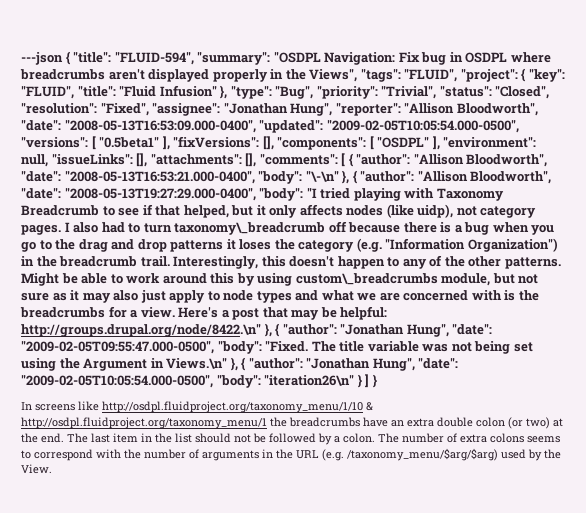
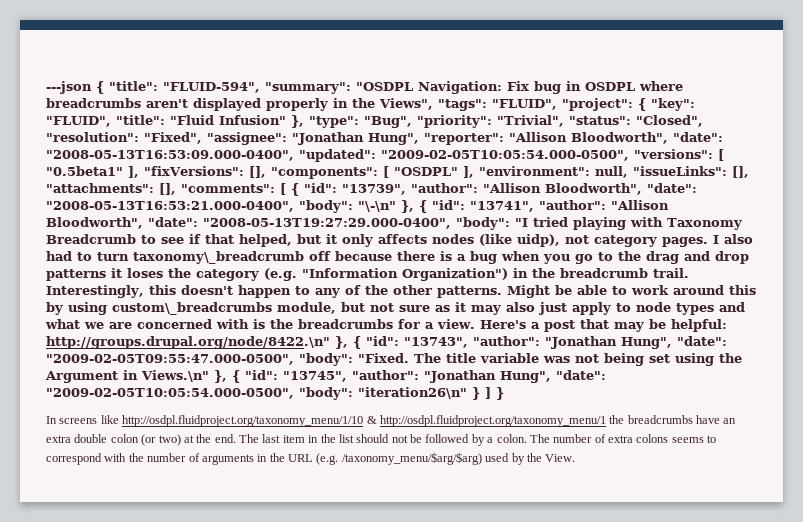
- [ { "author":
+ [ { "id": "13739", "author":
- "\-\n" }, { "author":
+ "\-\n" }, { "id": "13741", "author":
- Here's a post that may be helpful: http://groups.drupal.org/node/8422.\n" }, { "author": "Jonathan Hung", "date": "2009-02-05T09:55:47.000-0500", "body": "Fixed.
+ Here's a post that may be helpful: http://groups.drupal.org/node/8422.\n" }, { "id": "13743", "author": "Jonathan Hung", "date": "2009-02-05T09:55:47.000-0500", "body": "Fixed.
- The title variable was not being set using the Argument in Views.\n" }, { "author": "Jonathan Hung", "date": "2009-02-05T10:05:54.000-0500", "body": "iteration26\n" } ] }
+ The title variable was not being set using the Argument in Views.\n" }, { "id": "13745", "author": "Jonathan Hung", "date": "2009-02-05T10:05:54.000-0500", "body": "iteration26\n" } ] }

